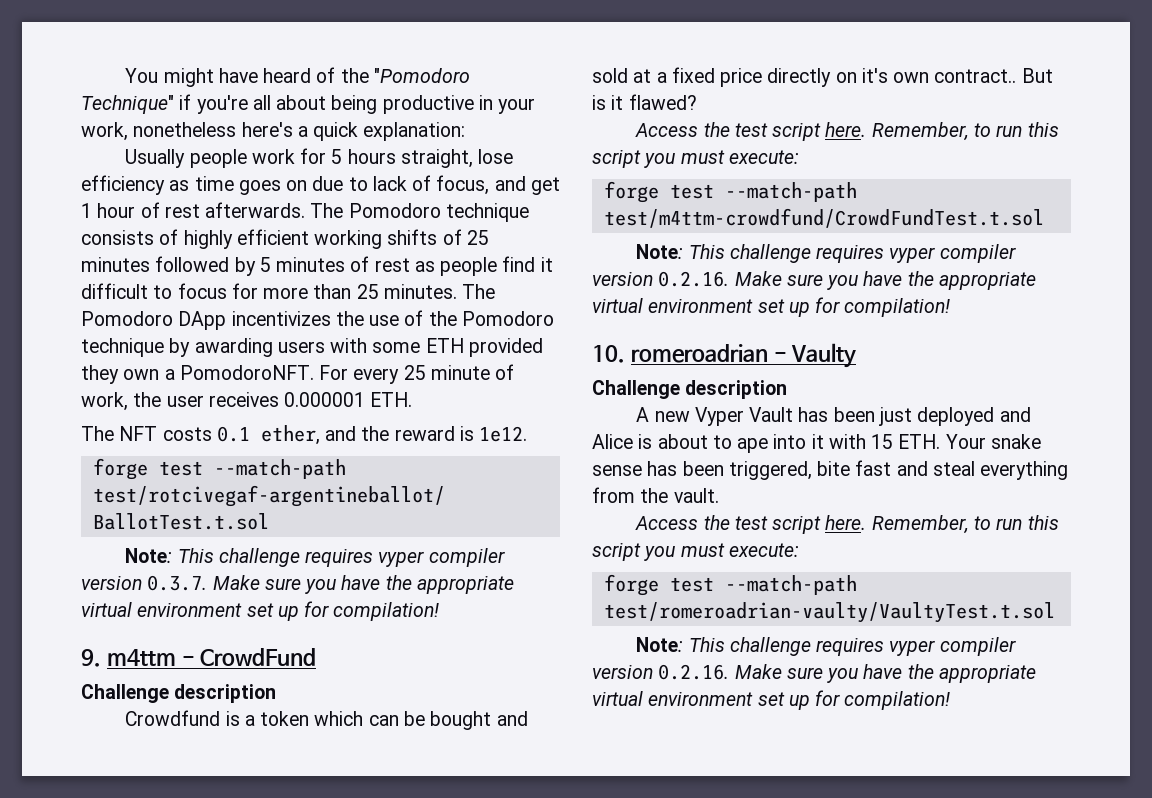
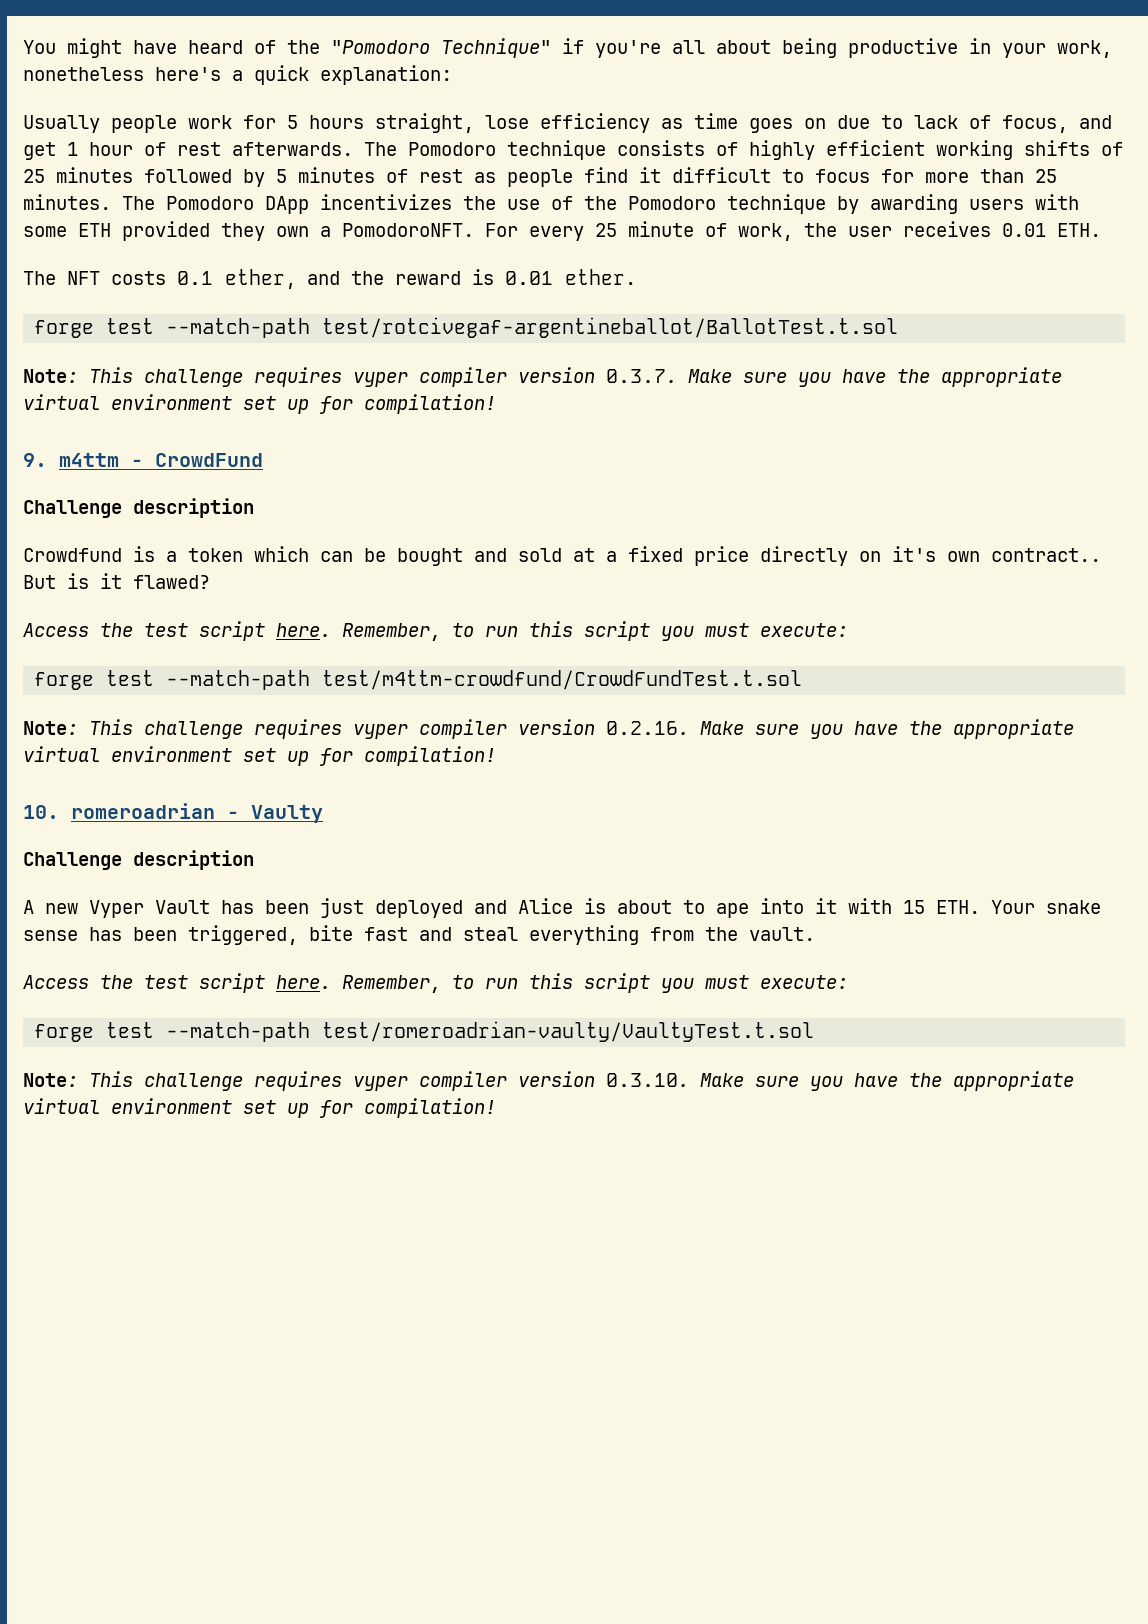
- For every 25 minute of work, the user receives 0.000001 ETH.
+ For every 25 minute of work, the user receives 0.01 ETH.
- The NFT costs 0.1 ether, and the reward is 1e12.
+ The NFT costs 0.1 ether, and the reward is 0.01 ether.
  forge test --match-path test/romeroadrian-vaulty/VaultyTest.t.sol
- Note: This challenge requires vyper compiler version 0.2.16. Make sure you have the appropriate virtual environment set up for compilation!
+ Note: This challenge requires vyper compiler version 0.3.10. Make sure you have the appropriate virtual environment set up for compilation!

